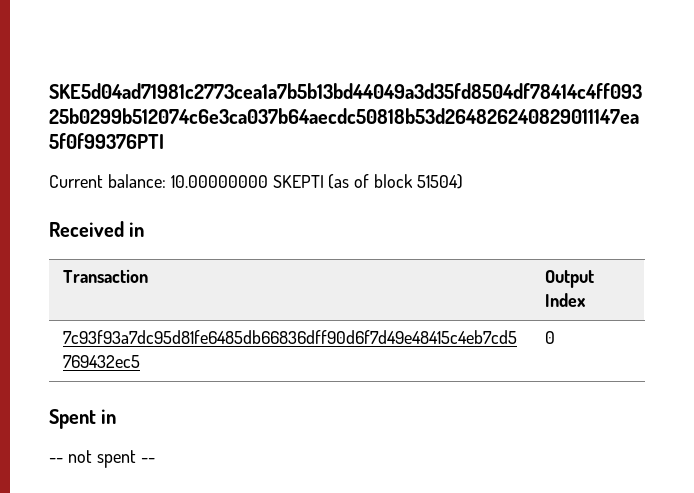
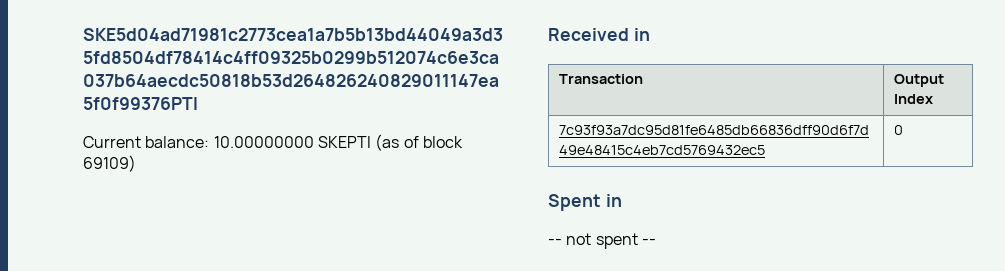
- Current balance: 10.00000000 SKEPTI (as of block 51504)
+ Current balance: 10.00000000 SKEPTI (as of block 69109)

